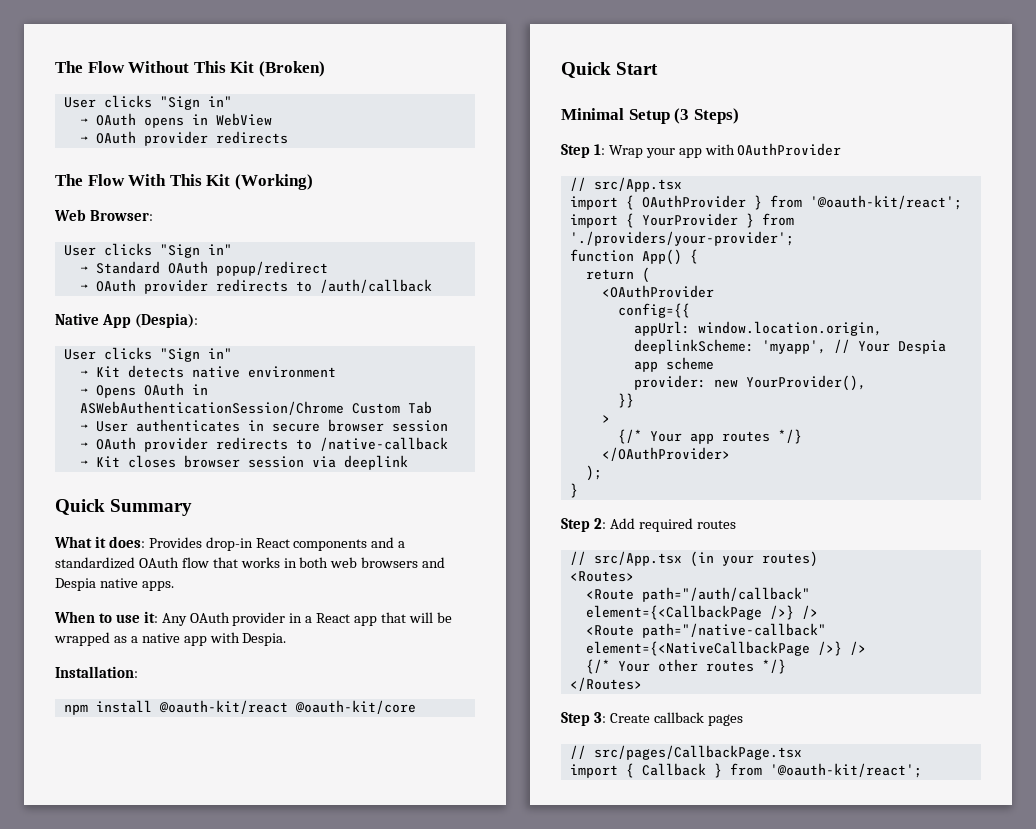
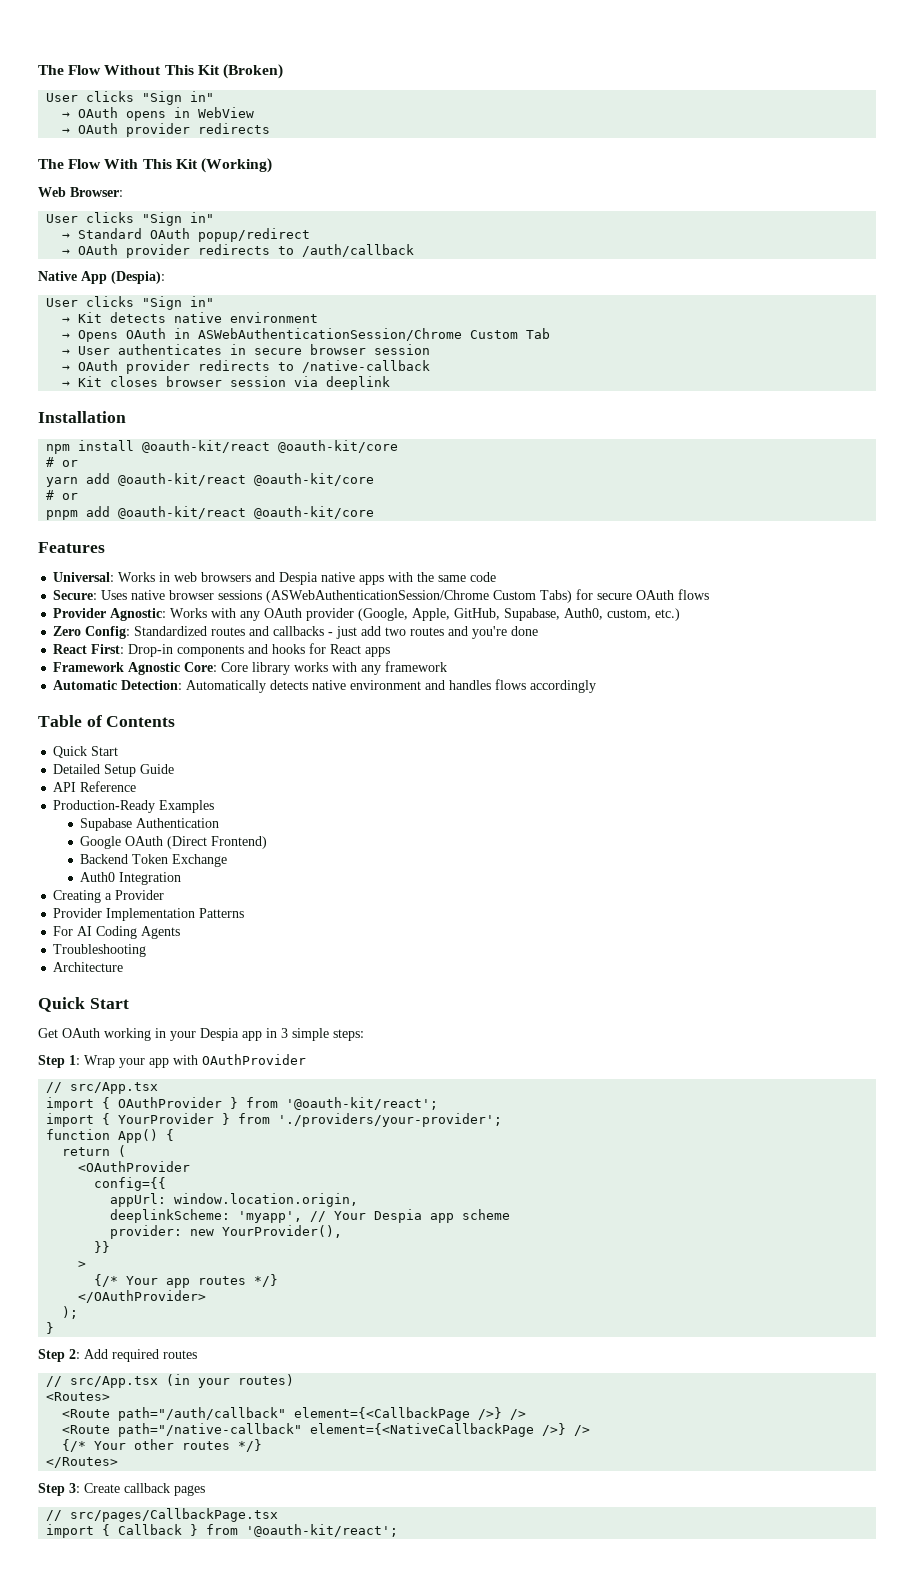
- Quick Summary
- What it does: Provides drop-in React components and a standardized OAuth flow that works in both web browsers and Despia native apps.
- When to use it: Any OAuth provider in a React app that will be wrapped as a native app with Despia.
- Installation:
+ Installation
  npm install @oauth-kit/react @oauth-kit/core
+ # or
+ yarn add @oauth-kit/react @oauth-kit/core
+ # or
+ pnpm add @oauth-kit/react @oauth-kit/core
+ Features
+ Universal: Works in web browsers and Despia native apps with the same code
+ Secure: Uses native browser sessions (ASWebAuthenticationSession/Chrome Custom Tabs) for secure OAuth flows
+ Provider Agnostic: Works with any OAuth provider (Google, Apple, GitHub, Supabase, Auth0, custom, etc.)
+ Zero Config: Standardized routes and callbacks - just add two routes and you're done
+ React First: Drop-in components and hooks for React apps
+ Framework Agnostic Core: Core library works with any framework
+ Automatic Detection: Automatically detects native environment and handles flows accordingly
+ Table of Contents
  Quick Start
- Minimal Setup (3 Steps)
+ Detailed Setup Guide
+ API Reference
+ Production-Ready Examples
+ Supabase Authentication
+ Google OAuth (Direct Frontend)
+ Backend Token Exchange
+ Auth0 Integration
+ Creating a Provider
+ Provider Implementation Patterns
+ For AI Coding Agents
+ Troubleshooting
+ Architecture
+ Quick Start
+ Get OAuth working in your Despia app in 3 simple steps:

